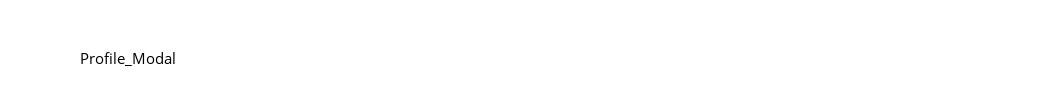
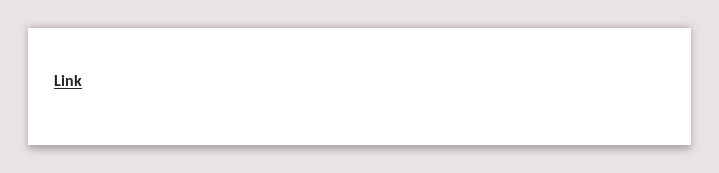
- Profile_Modal
+ Link

